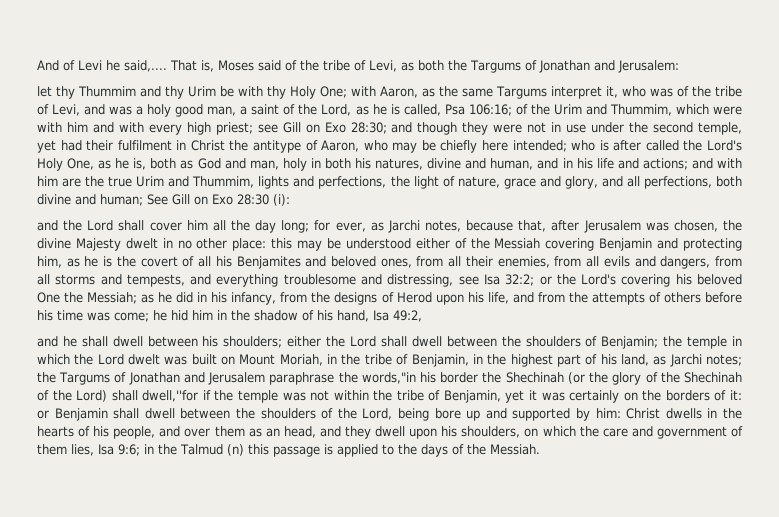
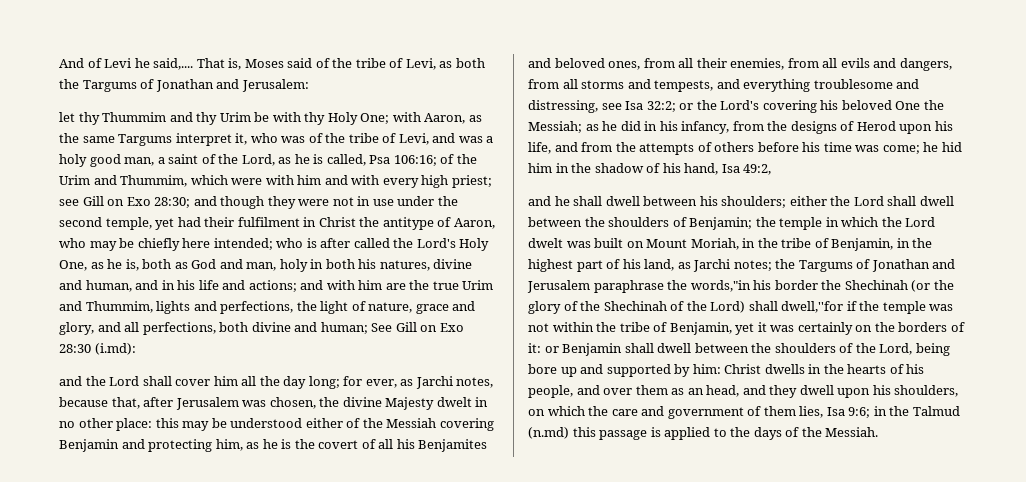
- See Gill on Exo 28:30 (i):
+ See Gill on Exo 28:30 (i.md):
- in the Talmud (n) this passage is applied to the days of the Messiah.
+ in the Talmud (n.md) this passage is applied to the days of the Messiah.

